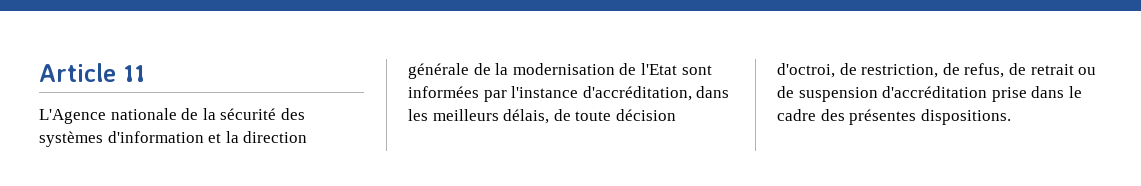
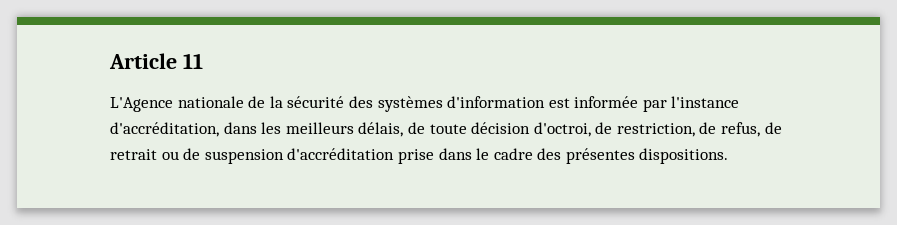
- L'Agence nationale de la sécurité des systèmes d'information et la direction générale de la modernisation de l'Etat sont informées par l'instance d'accréditation, dans les meilleurs délais, de toute décision d'octroi, de restriction, de refus, de retrait ou de suspension d'accréditation prise dans le cadre des présentes dispositions.
+ L'Agence nationale de la sécurité des systèmes d'information est informée par l'instance d'accréditation, dans les meilleurs délais, de toute décision d'octroi, de restriction, de refus, de retrait ou de suspension d'accréditation prise dans le cadre des présentes dispositions.

